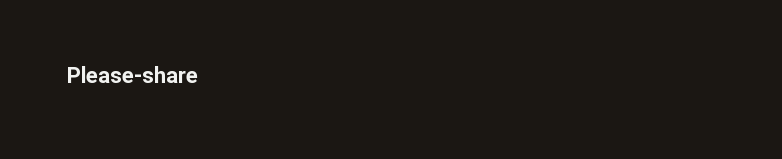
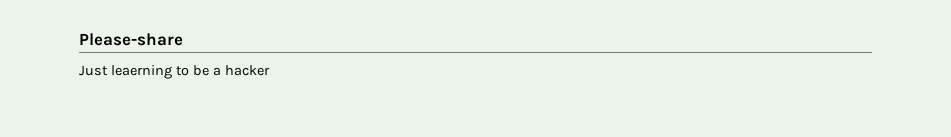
+ Just leaerning to be a hacker

